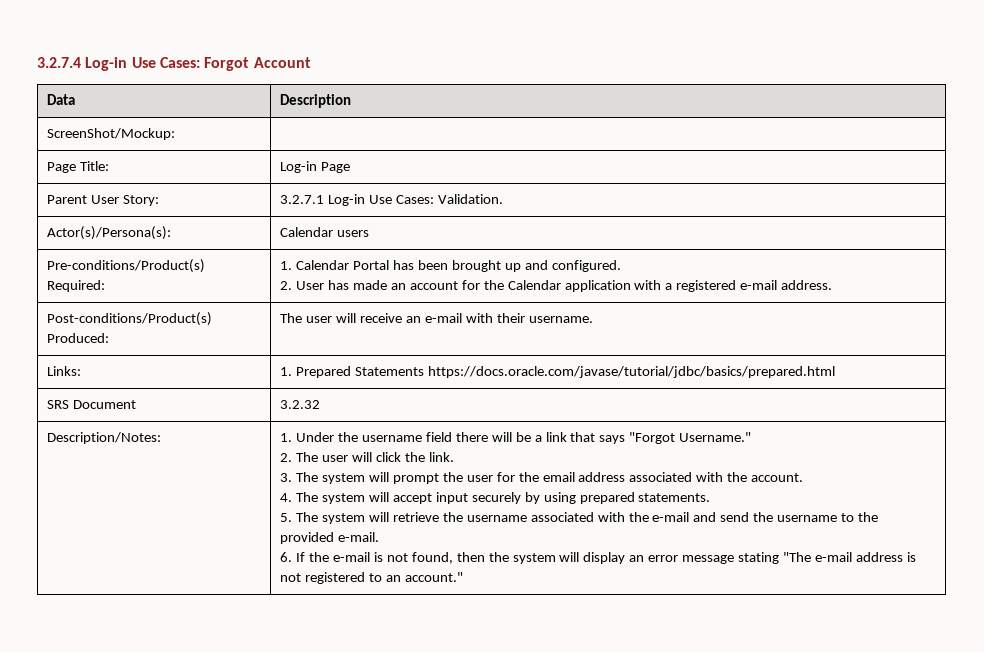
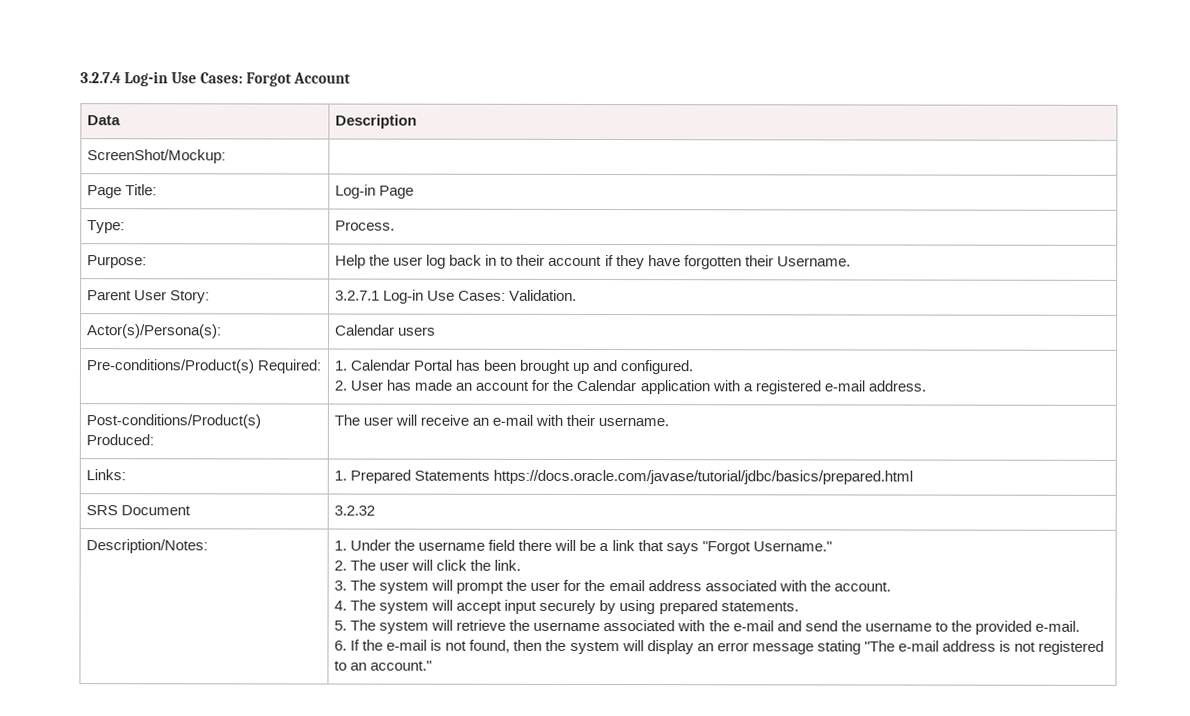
+ Type: | Process.
+ Purpose: | Help the user log back in to their account if they have forgotten their Username.

